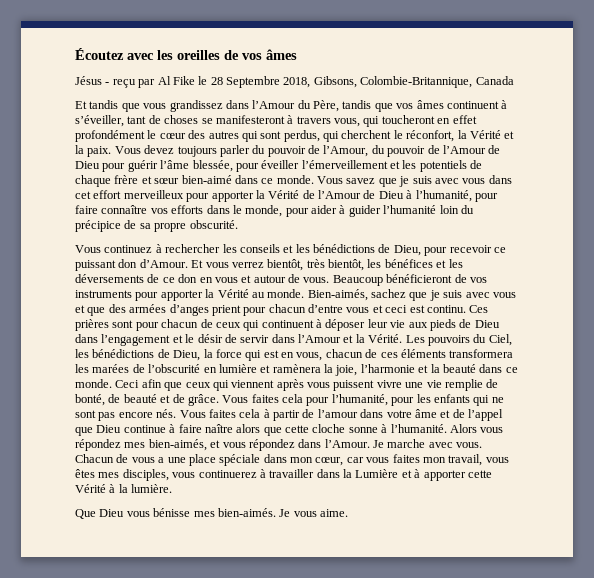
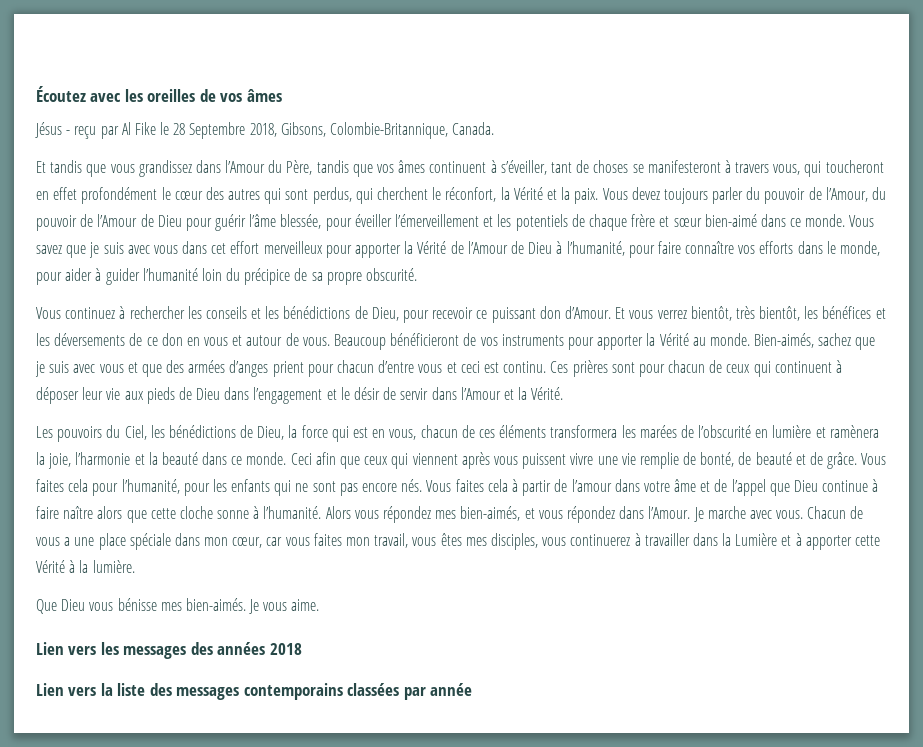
- Jésus - reçu par Al Fike le 28 Septembre 2018, Gibsons, Colombie-Britannique, Canada
+ Jésus - reçu par Al Fike le 28 Septembre 2018, Gibsons, Colombie-Britannique, Canada.
- Ces prières sont pour chacun de ceux qui continuent à déposer leur vie aux pieds de Dieu dans l’engagement et le désir de servir dans l’Amour et la Vérité. Les pouvoirs du Ciel, les bénédictions de Dieu, la force qui est en vous, chacun de ces éléments transformera les marées de l’obscurité en lumière et ramènera la joie, l’harmonie et la beauté dans ce monde.
+ Ces prières sont pour chacun de ceux qui continuent à déposer leur vie aux pieds de Dieu dans l’engagement et le désir de servir dans l’Amour et la Vérité.
+ Les pouvoirs du Ciel, les bénédictions de Dieu, la force qui est en vous, chacun de ces éléments transformera les marées de l’obscurité en lumière et ramènera la joie, l’harmonie et la beauté dans ce monde.
+ Lien vers les messages des années 2018
+ Lien vers la liste des messages contemporains classées par année

